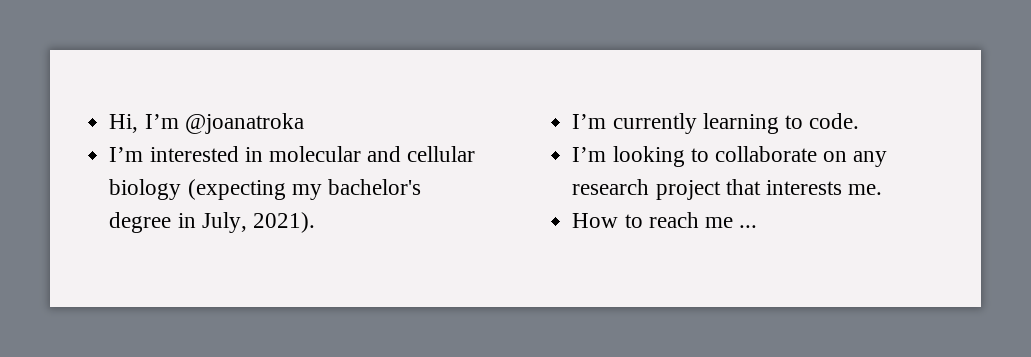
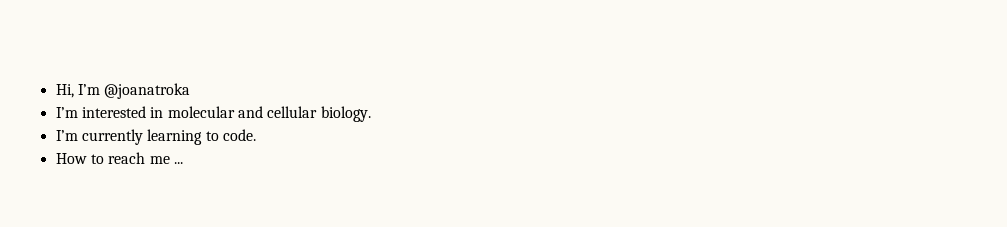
- I’m interested in molecular and cellular biology (expecting my bachelor's degree in July, 2021).
+ I’m interested in molecular and cellular biology.
- I’m looking to collaborate on any research project that interests me.

